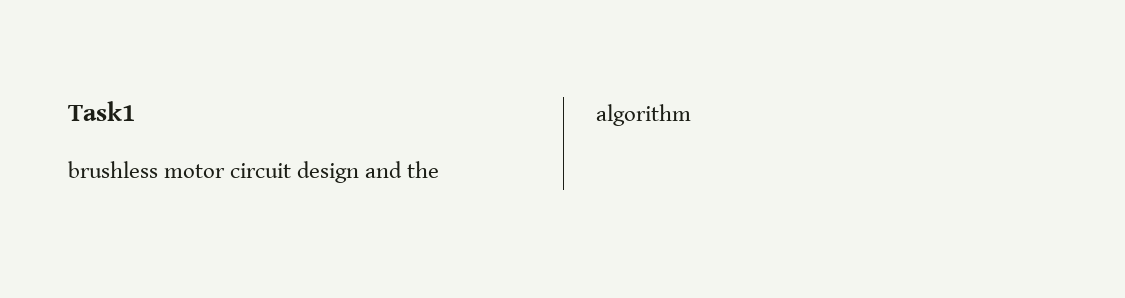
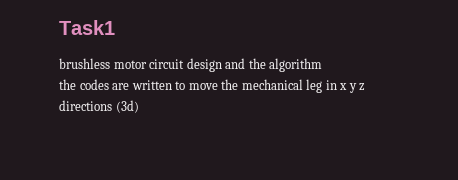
+ the codes are written to move the mechanical leg in x y z directions (3d)

